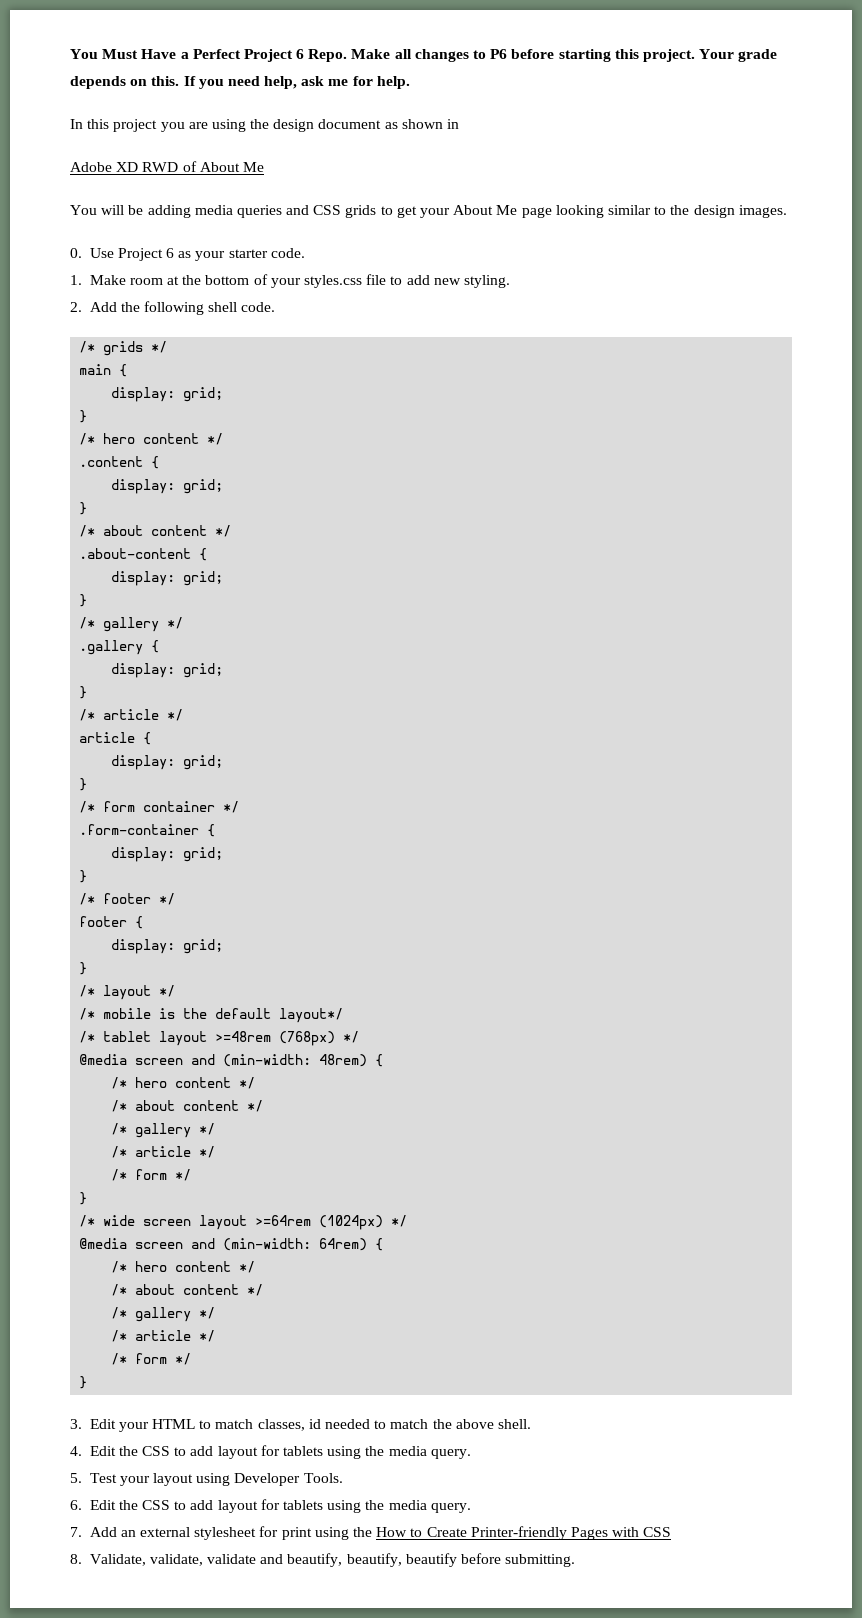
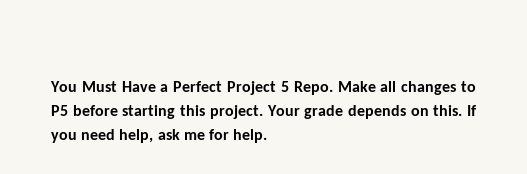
- You Must Have a Perfect Project 6 Repo.
+ You Must Have a Perfect Project 5 Repo.
- Make all changes to P6 before starting this project.
+ Make all changes to P5 before starting this project.
- In this project you are using the design document as shown in
- Adobe XD RWD of About Me
- You will be adding media queries and CSS grids to get your About Me page looking similar to the design images.
- 0. Use Project 6 as your starter code.
- 1. Make room at the bottom of your styles.css file to add new styling.
- 2. Add the following shell code.
- /* grids */
- main {
- display: grid;
- }
- /* hero content */
- .content {
- display: grid;
- }
- /* about content */
- .about-content {
- display: grid;
- }
- /* gallery */
- .gallery {
- display: grid;
- }
- /* article */
- article {
- display: grid;
- }
- /* form container */
- .form-container {
- display: grid;
- }
- /* footer */
- footer {
- display: grid;
- }
- /* layout */
- /* mobile is the default layout*/
- /* tablet layout >=48rem (768px) */
- @media screen and (min-width: 48rem) {
- /* hero content */
- /* about content */
- /* gallery */
- /* article */
- /* form */
- }
- /* wide screen layout >=64rem (1024px) */
- @media screen and (min-width: 64rem) {
- /* hero content */
- /* about content */
- /* gallery */
- /* article */
- /* form */
- }
- 3. Edit your HTML to match classes, id needed to match the above shell.
- 4. Edit the CSS to add layout for tablets using the media query.
- 5. Test your layout using Developer Tools.
- 6. Edit the CSS to add layout for tablets using the media query.
- 7. Add an external stylesheet for print using the How to Create Printer-friendly Pages with CSS
- 8. Validate, validate, validate and beautify, beautify, beautify before submitting.

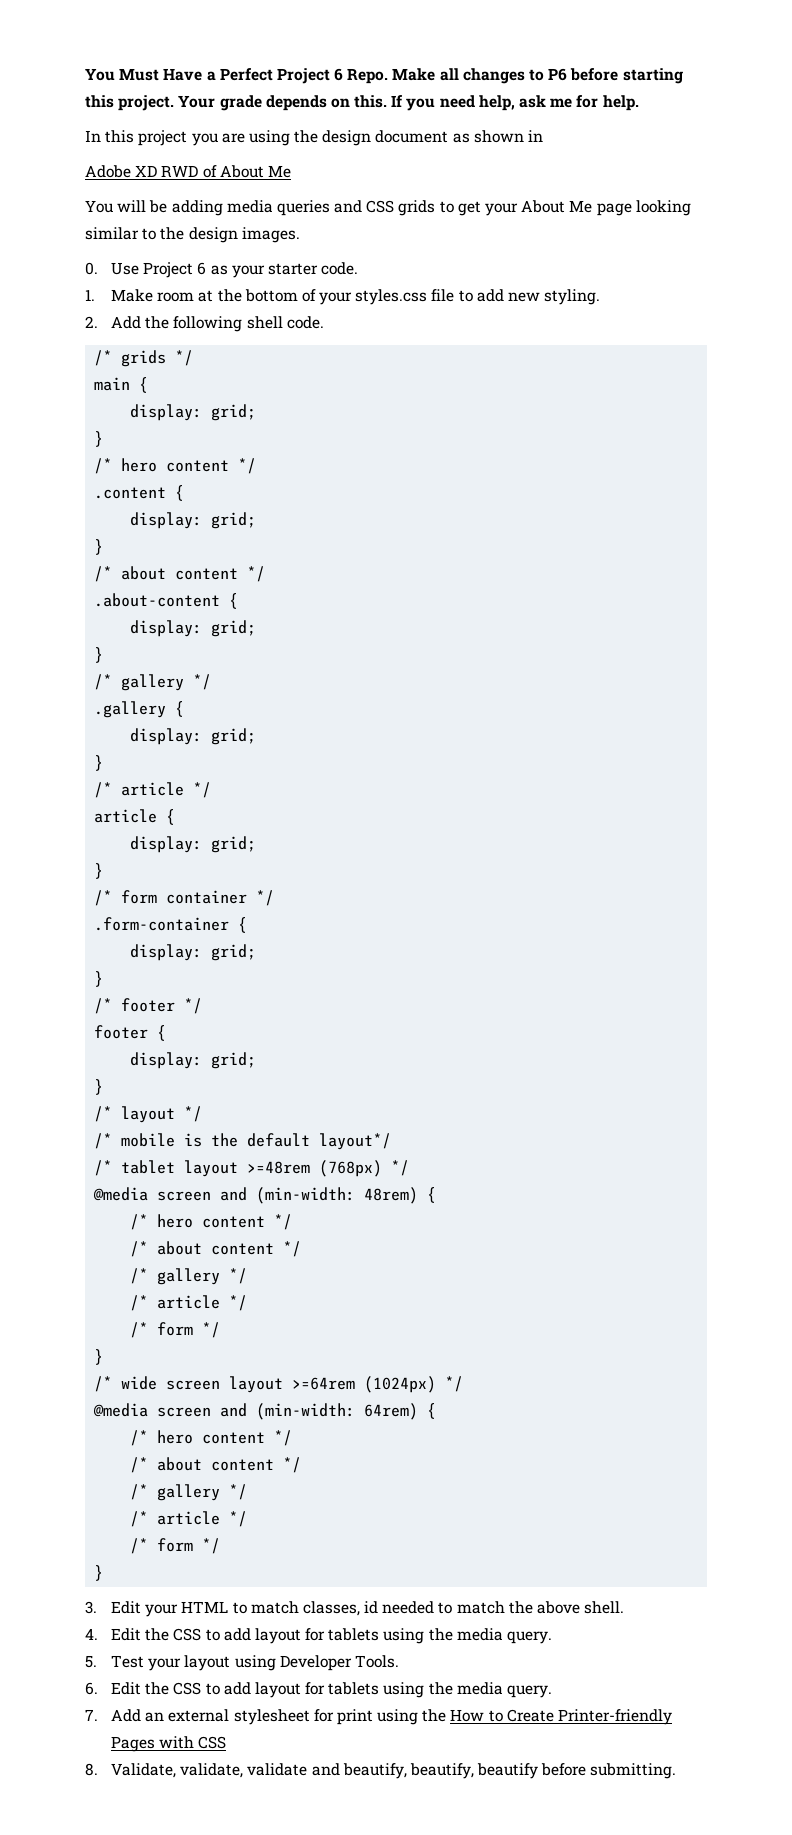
- You Must Have a Perfect Project 5 Repo.
+ You Must Have a Perfect Project 6 Repo.
- Make all changes to P5 before starting this project.
+ Make all changes to P6 before starting this project.
+ In this project you are using the design document as shown in
+ Adobe XD RWD of About Me
+ You will be adding media queries and CSS grids to get your About Me page looking similar to the design images.
+ 0. Use Project 6 as your starter code.
+ 1. Make room at the bottom of your styles.css file to add new styling.
+ 2. Add the following shell code.
+ /* grids */
+ main {
+ display: grid;
+ }
+ /* hero content */
+ .content {
+ display: grid;
+ }
+ /* about content */
+ .about-content {
+ display: grid;
+ }
+ /* gallery */
+ .gallery {
+ display: grid;
+ }
+ /* article */
+ article {
+ display: grid;
+ }
+ /* form container */
+ .form-container {
+ display: grid;
+ }
+ /* footer */
+ footer {
+ display: grid;
+ }
+ /* layout */
+ /* mobile is the default layout*/
+ /* tablet layout >=48rem (768px) */
+ @media screen and (min-width: 48rem) {
+ /* hero content */
+ /* about content */
+ /* gallery */
+ /* article */
+ /* form */
+ }
+ /* wide screen layout >=64rem (1024px) */
+ @media screen and (min-width: 64rem) {
+ /* hero content */
+ /* about content */
+ /* gallery */
+ /* article */
+ /* form */
+ }
+ 3. Edit your HTML to match classes, id needed to match the above shell.
+ 4. Edit the CSS to add layout for tablets using the media query.
+ 5. Test your layout using Developer Tools.
+ 6. Edit the CSS to add layout for tablets using the media query.
+ 7. Add an external stylesheet for print using the How to Create Printer-friendly Pages with CSS
+ 8. Validate, validate, validate and beautify, beautify, beautify before submitting.

